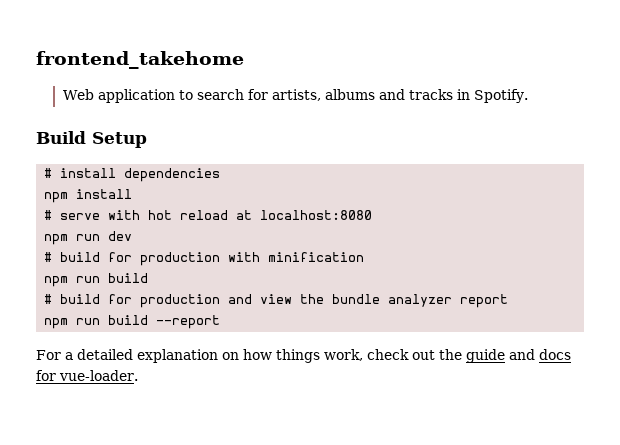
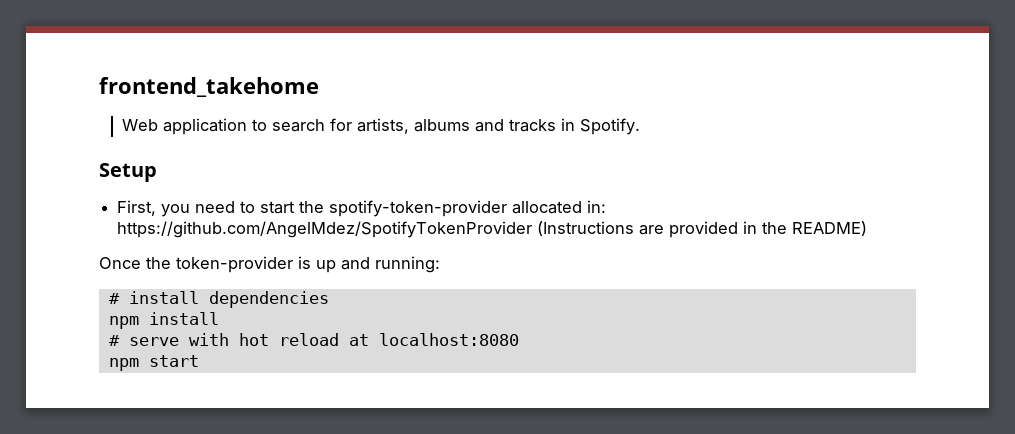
- Build Setup
+ Setup
+ First, you need to start the spotify-token-provider allocated in: https://github.com/AngelMdez/SpotifyTokenProvider (Instructions are provided in the README)
+ Once the token-provider is up and running:
- npm run dev
- # build for production with minification
- npm run build
- # build for production and view the bundle analyzer report
- npm run build --report
- For a detailed explanation on how things work, check out the guide and docs for vue-loader.
+ npm start

